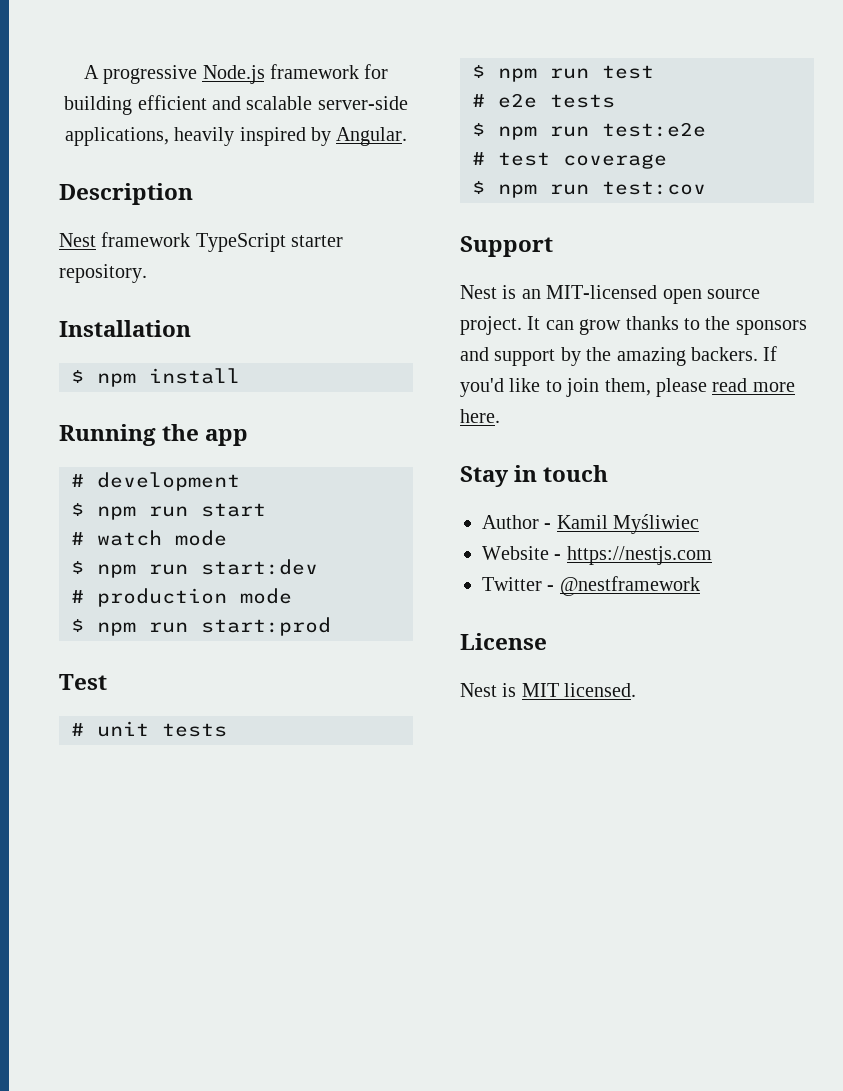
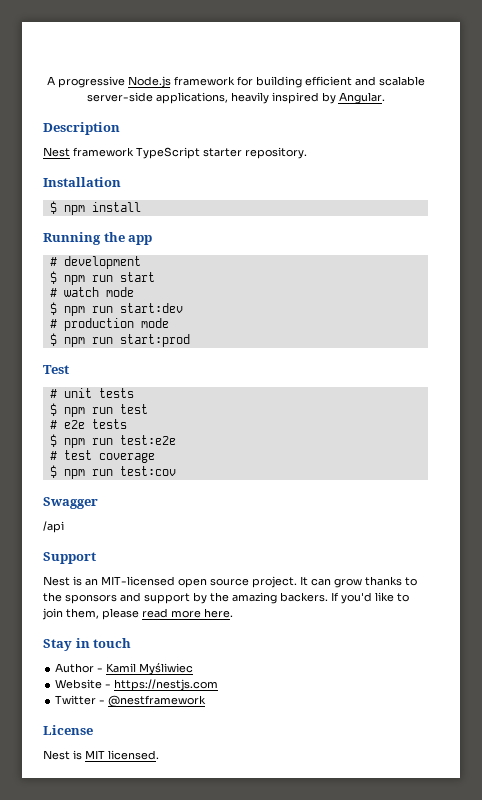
+ Swagger
+ /api

